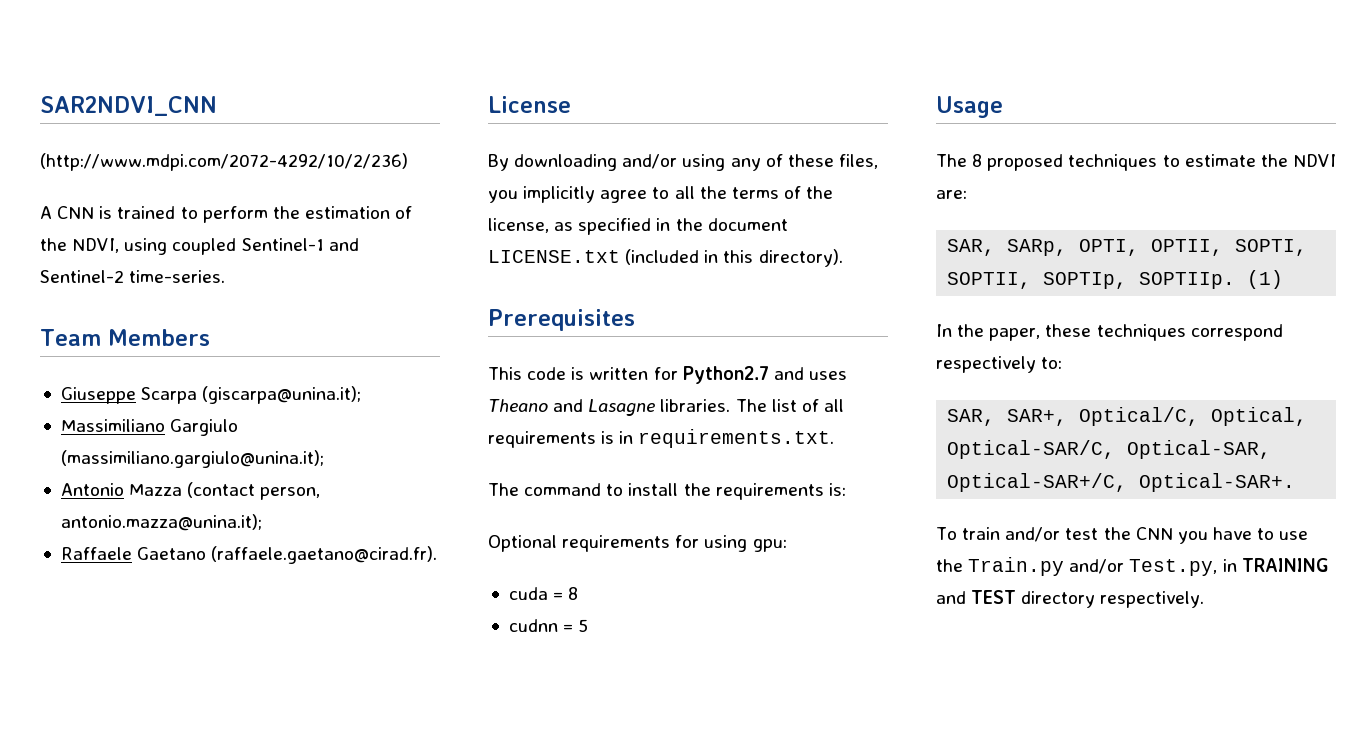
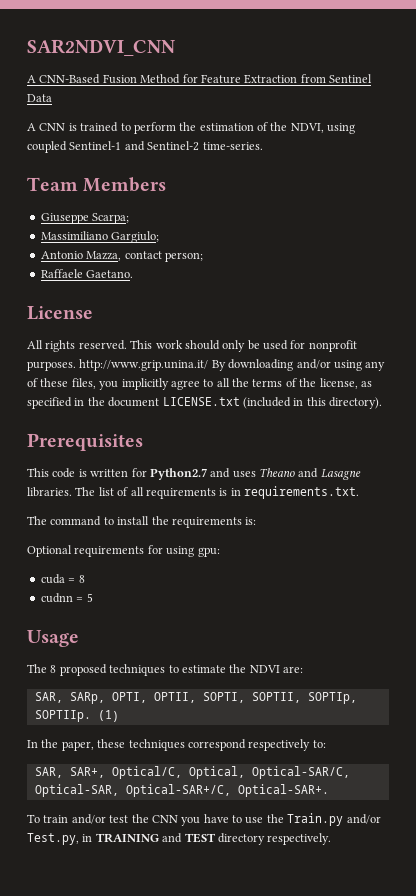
- (http://www.mdpi.com/2072-4292/10/2/236)
+ A CNN-Based Fusion Method for Feature Extraction from Sentinel Data
- Giuseppe Scarpa (giscarpa@unina.it);
+ Giuseppe Scarpa;
- Massimiliano Gargiulo (massimiliano.gargiulo@unina.it);
+ Massimiliano Gargiulo;
- Antonio Mazza (contact person, antonio.mazza@unina.it);
+ Antonio Mazza, contact person;
- Raffaele Gaetano (raffaele.gaetano@cirad.fr).
+ Raffaele Gaetano.
- By downloading and/or using any of these files, you implicitly agree to all the terms of the license, as specified in the document LICENSE.txt (included in this directory).
+ All rights reserved. This work should only be used for nonprofit purposes. http://www.grip.unina.it/ By downloading and/or using any of these files, you implicitly agree to all the terms of the license, as specified in the document LICENSE.txt (included in this directory).

